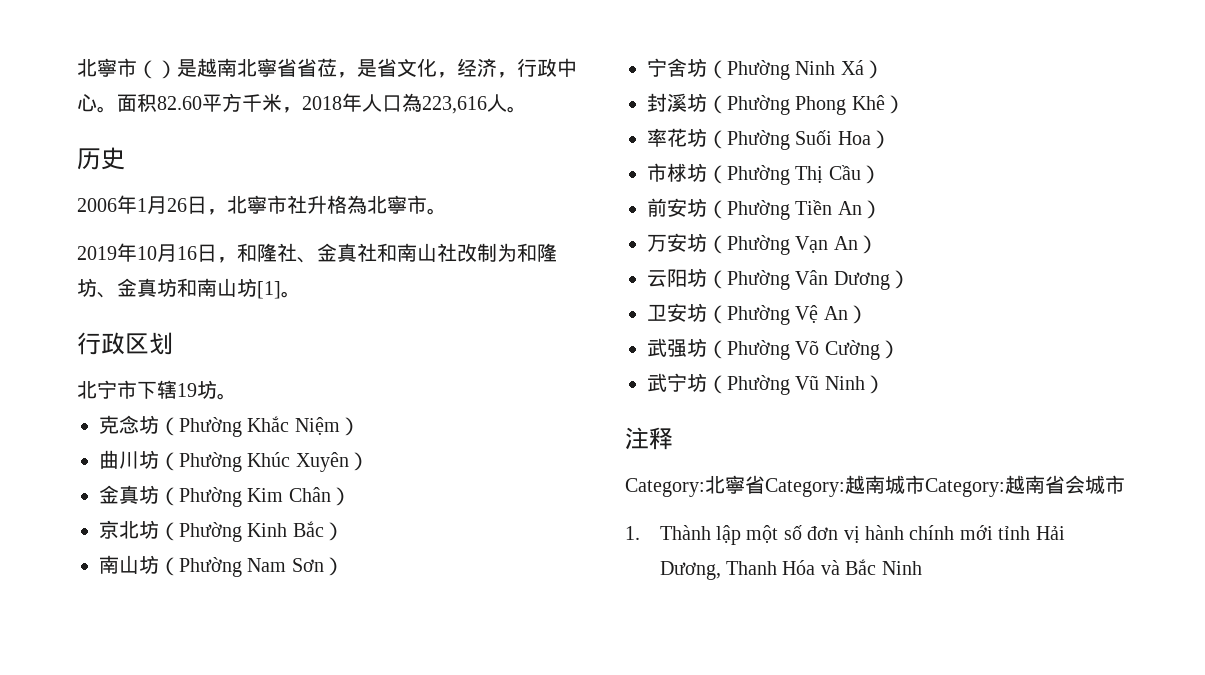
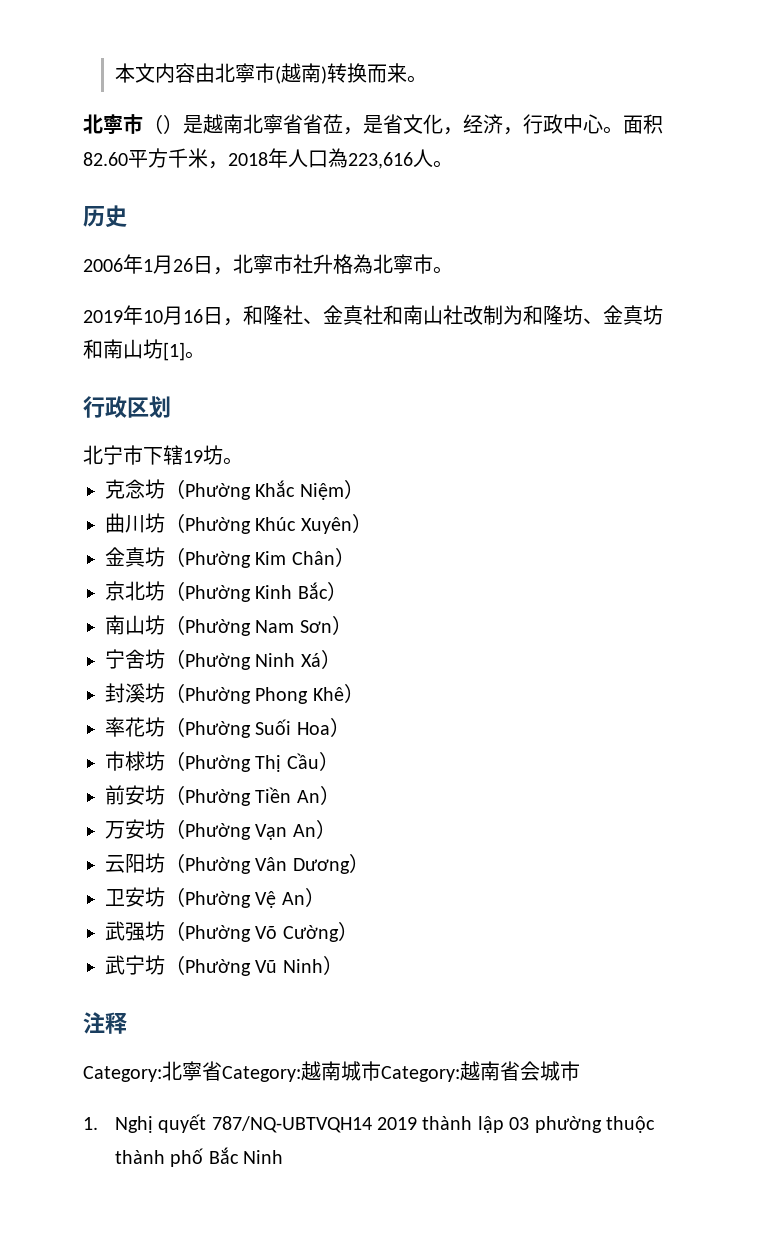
+ 本文内容由北寧市(越南)转换而来。
- 1. Thành lập một số đơn vị hành chính mới tỉnh Hải Dương, Thanh Hóa và Bắc Ninh
+ 1. Nghị quyết 787/NQ-UBTVQH14 2019 thành lập 03 phường thuộc thành phố Bắc Ninh

